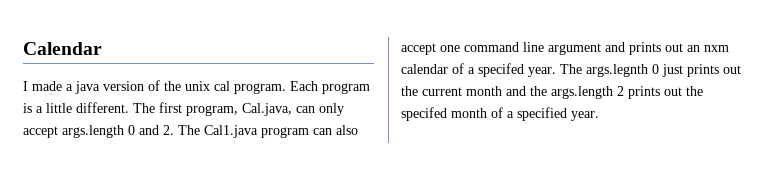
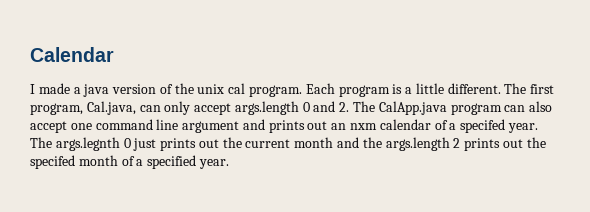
- The first program, Cal.java, can only accept args.length 0 and 2. The Cal1.java program can also accept one command line argument and prints out an nxm calendar of a specifed year.
+ The first program, Cal.java, can only accept args.length 0 and 2. The CalApp.java program can also accept one command line argument and prints out an nxm calendar of a specifed year.

